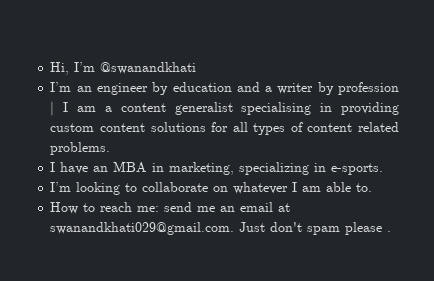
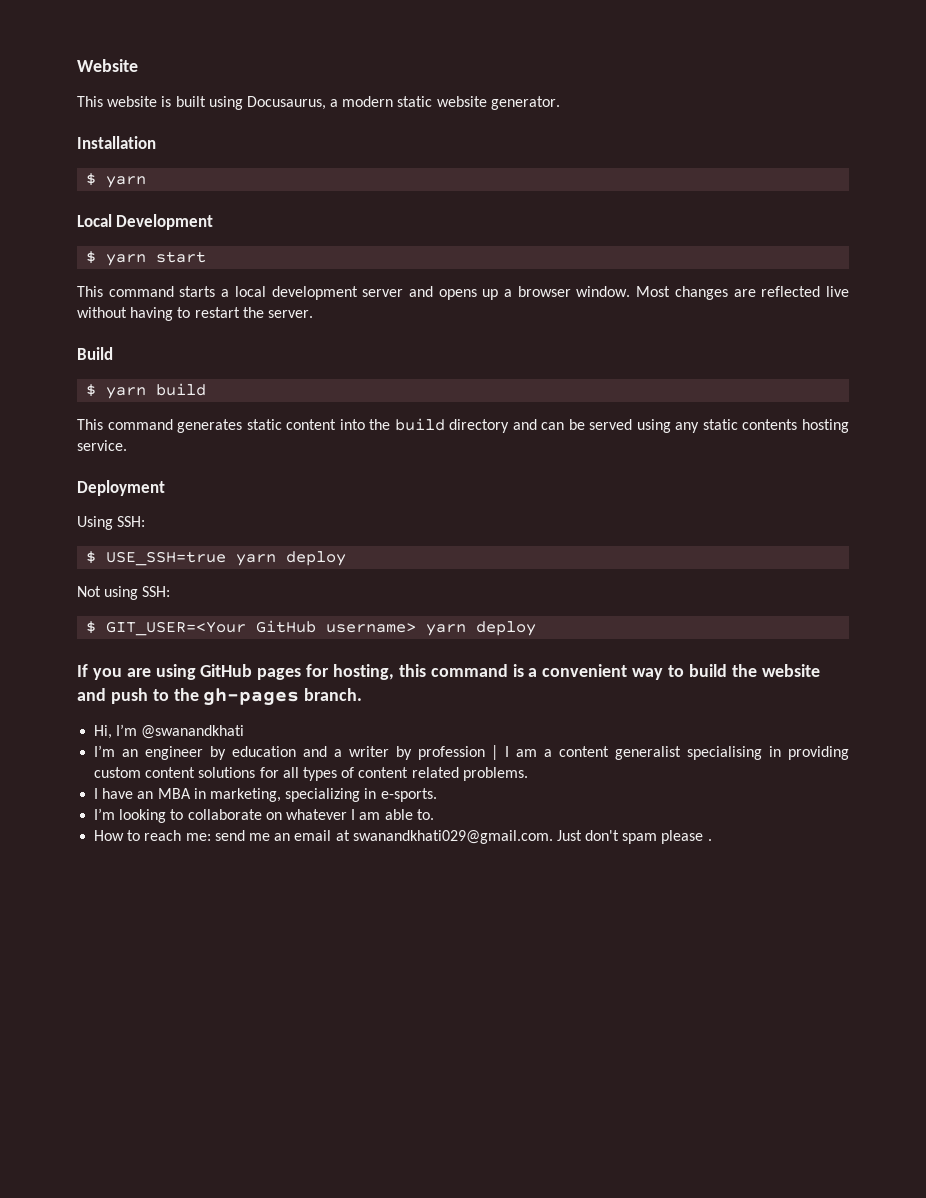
+ Website
+ This website is built using Docusaurus, a modern static website generator.
+ Installation
+ $ yarn
+ Local Development
+ $ yarn start
+ This command starts a local development server and opens up a browser window. Most changes are reflected live without having to restart the server.
+ Build
+ $ yarn build
+ This command generates static content into the build directory and can be served using any static contents hosting service.
+ Deployment
+ Using SSH:
+ $ USE_SSH=true yarn deploy
+ Not using SSH:
+ $ GIT_USER=<Your GitHub username> yarn deploy
+ If you are using GitHub pages for hosting, this command is a convenient way to build the website and push to the gh-pages branch.

